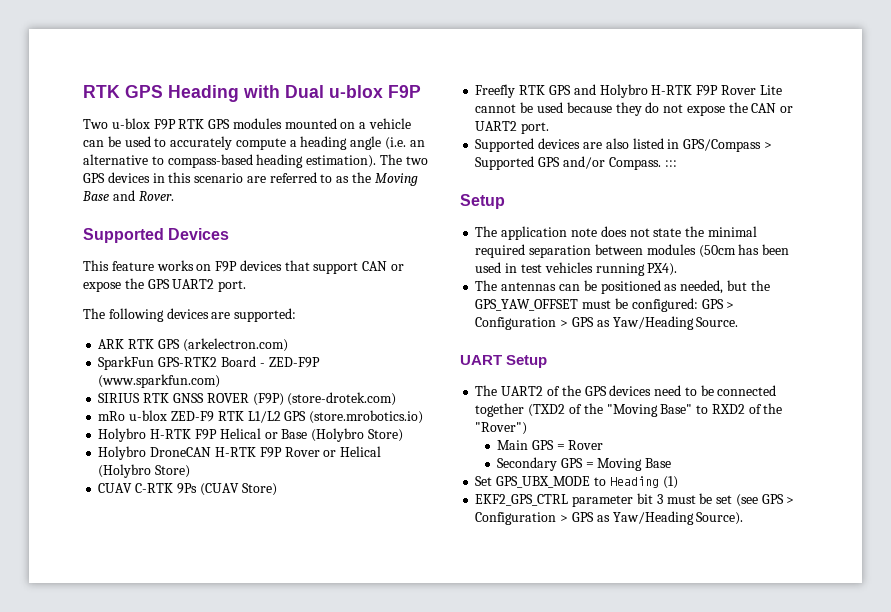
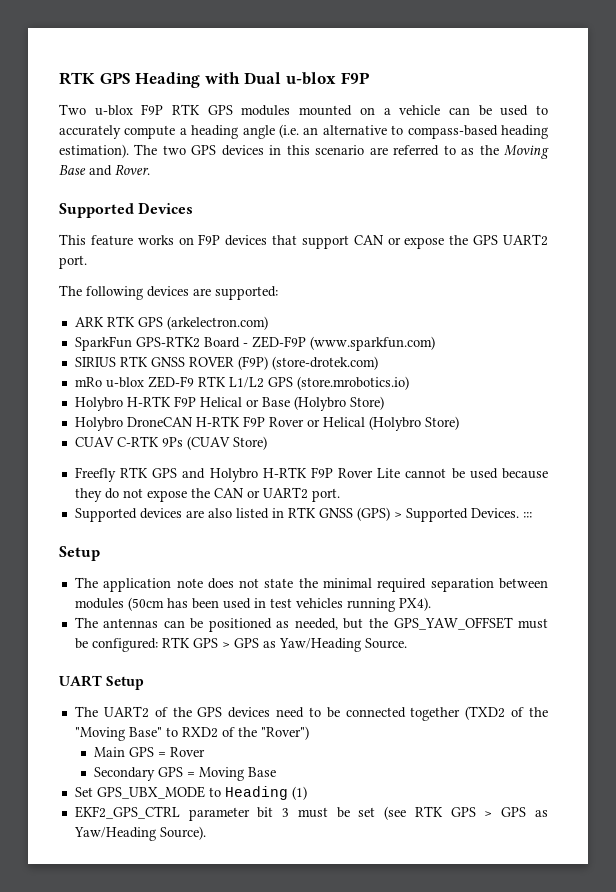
- Supported devices are also listed in GPS/Compass > Supported GPS and/or Compass. :::
+ Supported devices are also listed in RTK GNSS (GPS) > Supported Devices. :::
- The antennas can be positioned as needed, but the GPS_YAW_OFFSET must be configured: GPS > Configuration > GPS as Yaw/Heading Source.
+ The antennas can be positioned as needed, but the GPS_YAW_OFFSET must be configured: RTK GPS > GPS as Yaw/Heading Source.
- EKF2_GPS_CTRL parameter bit 3 must be set (see GPS > Configuration > GPS as Yaw/Heading Source).
+ EKF2_GPS_CTRL parameter bit 3 must be set (see RTK GPS > GPS as Yaw/Heading Source).

